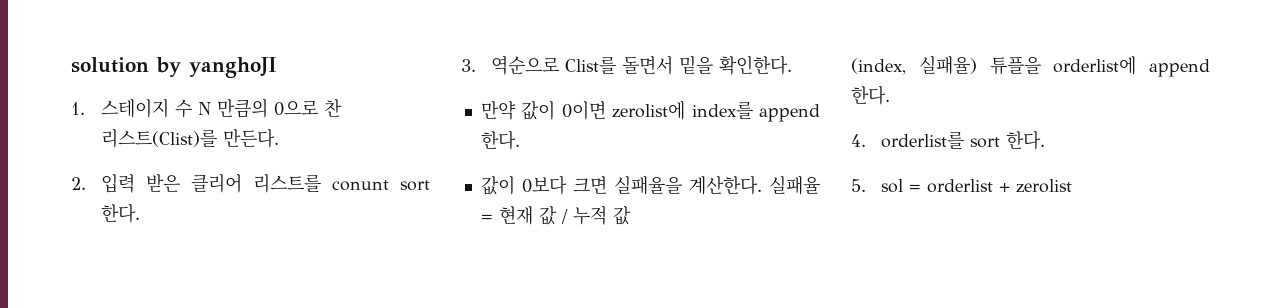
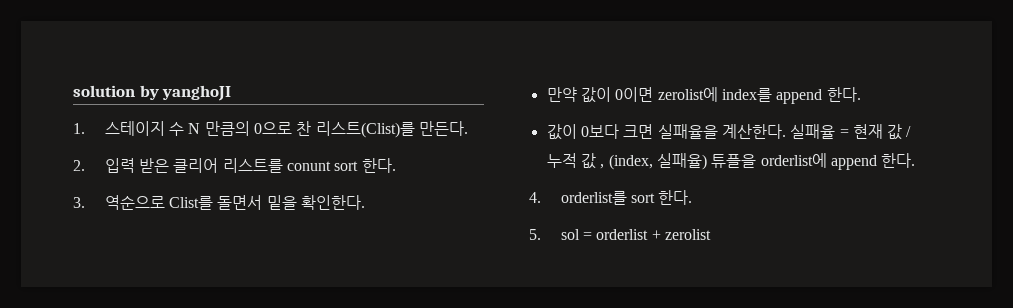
- 실패율 = 현재 값 / 누적 값
- (index, 실패율) 튜플을 orderlist에 append 한다.
+ 실패율 = 현재 값 / 누적 값 , (index, 실패율) 튜플을 orderlist에 append 한다.

